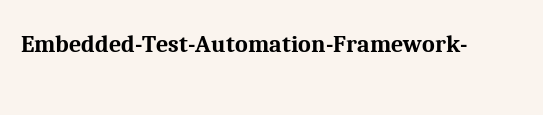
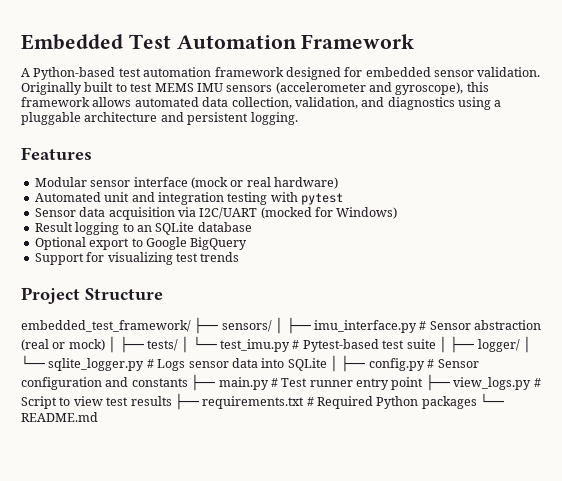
- Embedded-Test-Automation-Framework-
+ Embedded Test Automation Framework
+ A Python-based test automation framework designed for embedded sensor validation. Originally built to test MEMS IMU sensors (accelerometer and gyroscope), this framework allows automated data collection, validation, and diagnostics using a pluggable architecture and persistent logging.
+ Features
+ Modular sensor interface (mock or real hardware)
+ Automated unit and integration testing with pytest
+ Sensor data acquisition via I2C/UART (mocked for Windows)
+ Result logging to an SQLite database
+ Optional export to Google BigQuery
+ Support for visualizing test trends
+ Project Structure
+ embedded_test_framework/ ├── sensors/ │ ├── imu_interface.py # Sensor abstraction (real or mock) │ ├── tests/ │ └── test_imu.py # Pytest-based test suite │ ├── logger/ │ └── sqlite_logger.py # Logs sensor data into SQLite │ ├── config.py # Sensor configuration and constants ├── main.py # Test runner entry point ├── view_logs.py # Script to view test results ├── requirements.txt # Required Python packages └── README.md

